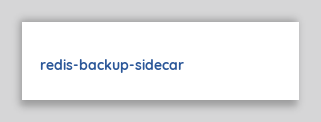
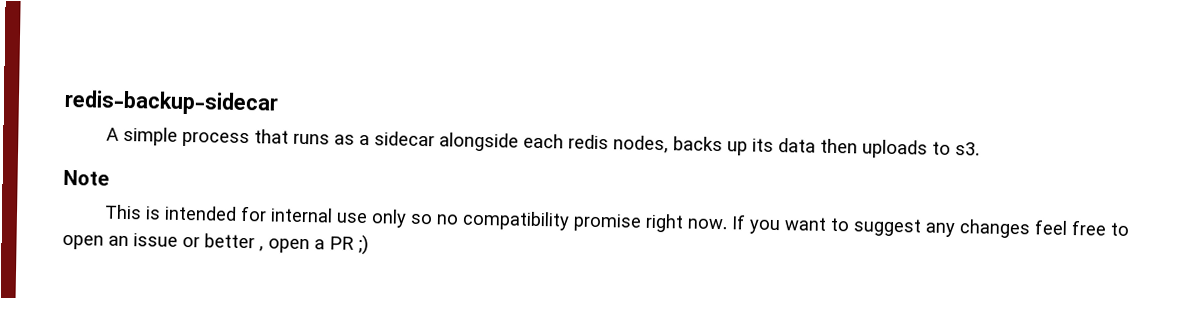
+ A simple process that runs as a sidecar alongside each redis nodes, backs up its data then uploads to s3.
+ Note
+ This is intended for internal use only so no compatibility promise right now. If you want to suggest any changes feel free to open an issue or better , open a PR ;)

